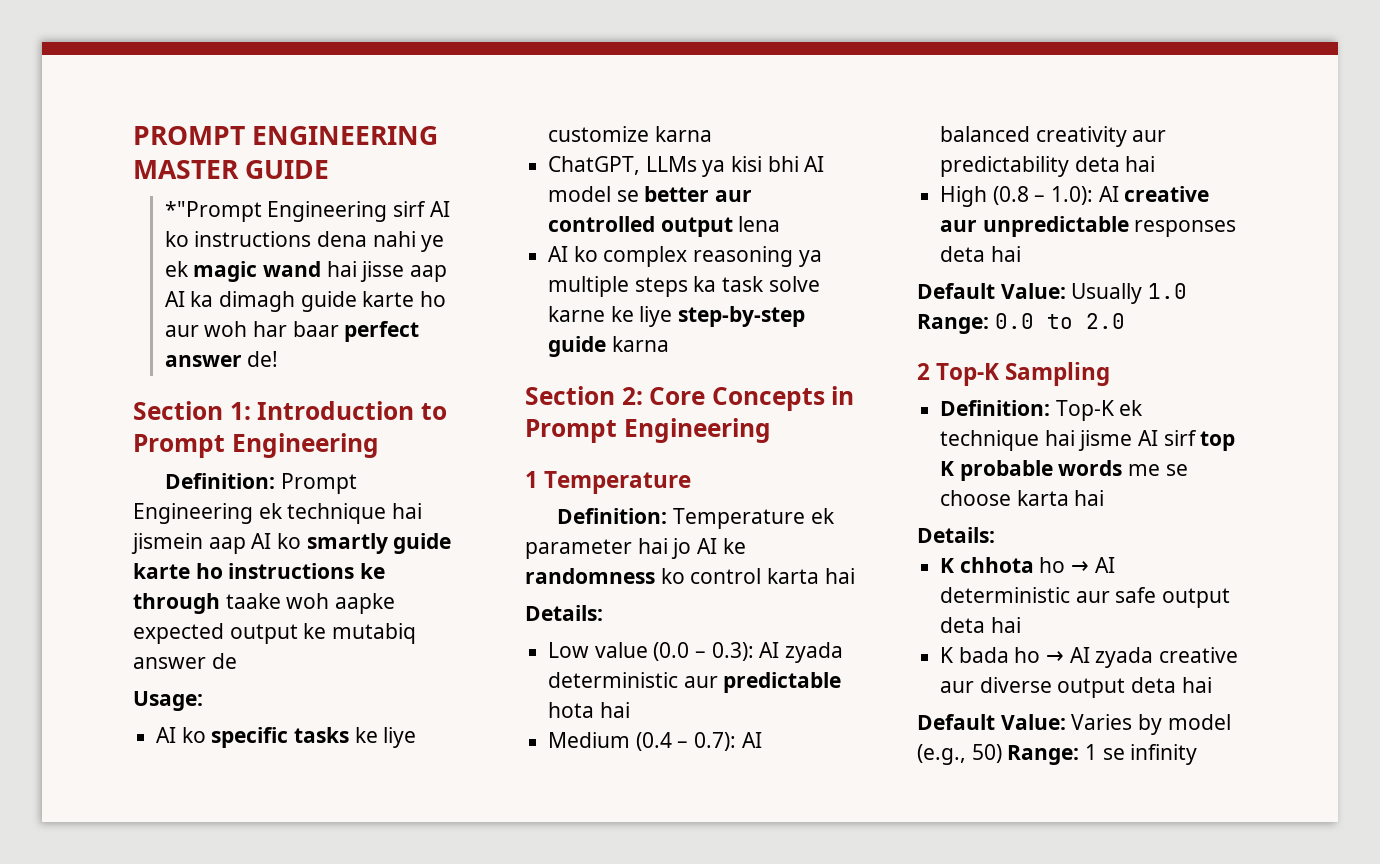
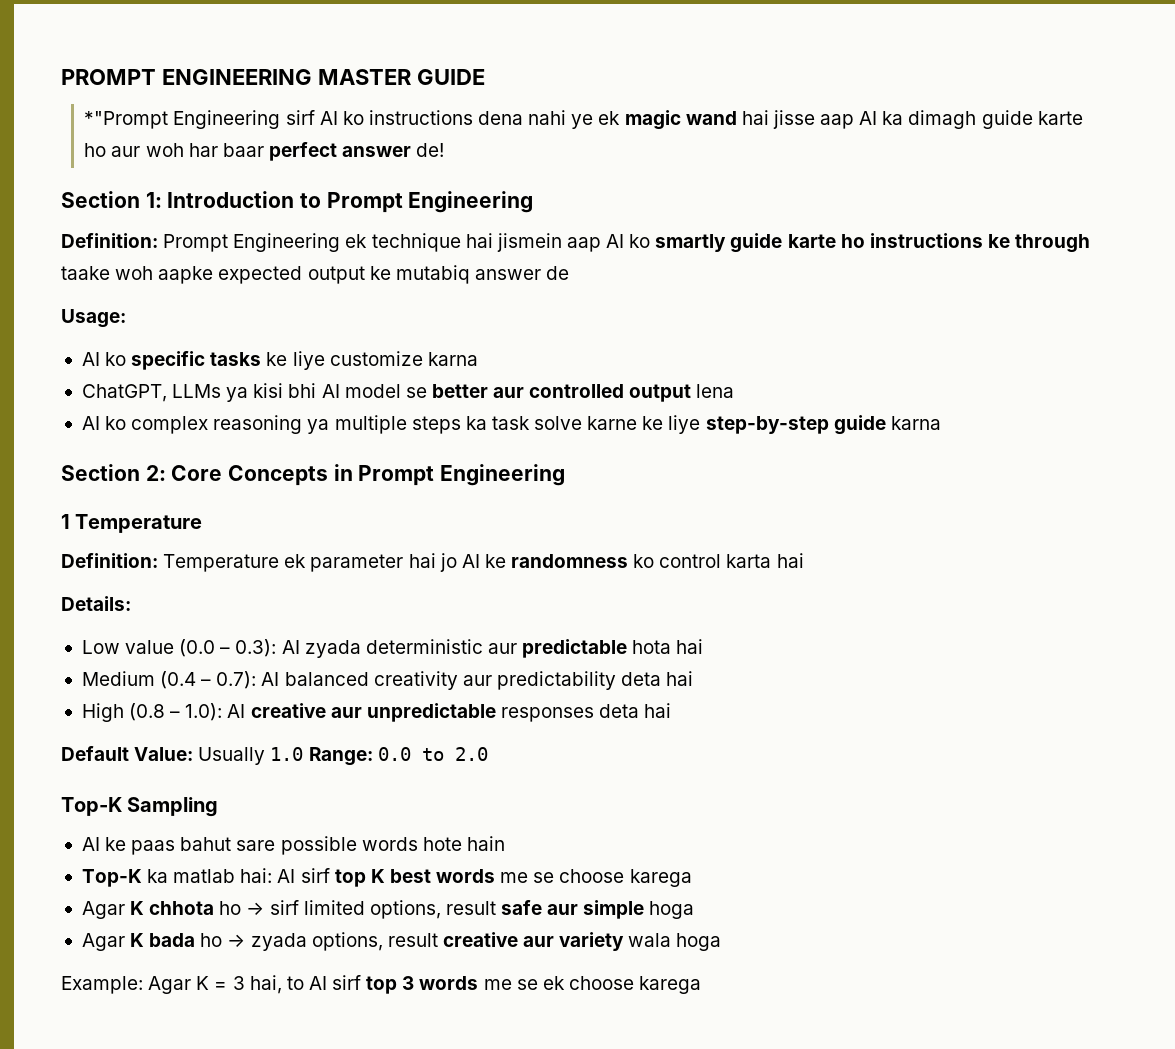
- 2 Top-K Sampling
+ Top-K Sampling
- Definition: Top-K ek technique hai jisme AI sirf top K probable words me se choose karta hai
- Details:
- K chhota ho → AI deterministic aur safe output deta hai
- K bada ho → AI zyada creative aur diverse output deta hai
- Default Value: Varies by model (e.g., 50) Range: 1 se infinity
+ AI ke paas bahut sare possible words hote hain
+ Top-K ka matlab hai: AI sirf top K best words me se choose karega
+ Agar K chhota ho → sirf limited options, result safe aur simple hoga
+ Agar K bada ho → zyada options, result creative aur variety wala hoga
+ Example: Agar K = 3 hai, to AI sirf top 3 words me se ek choose karega

